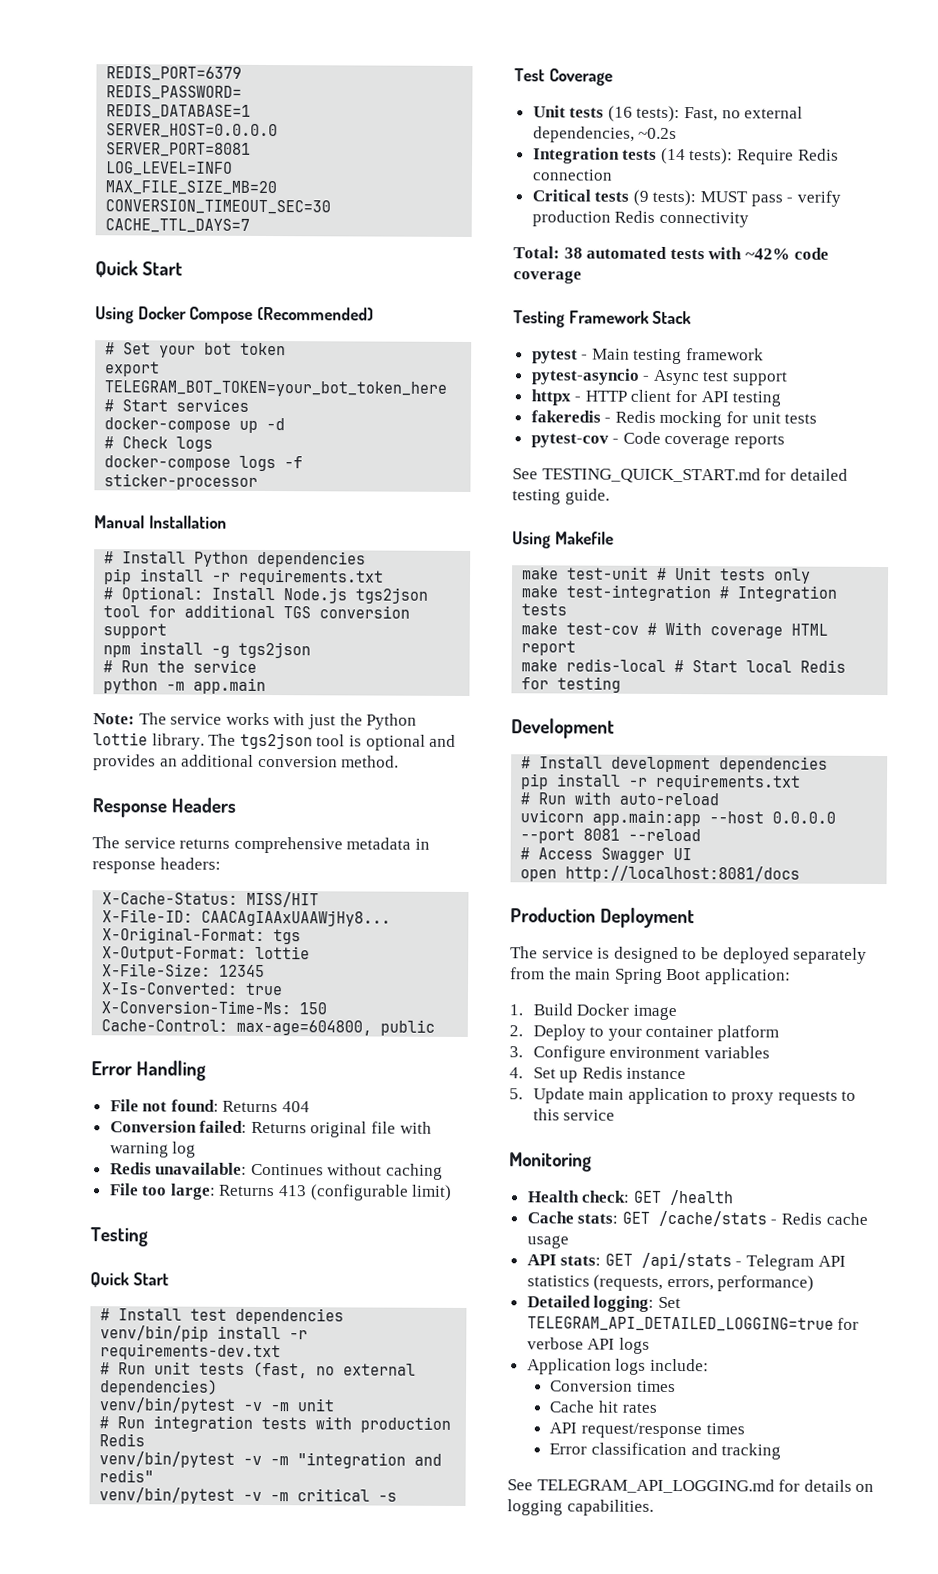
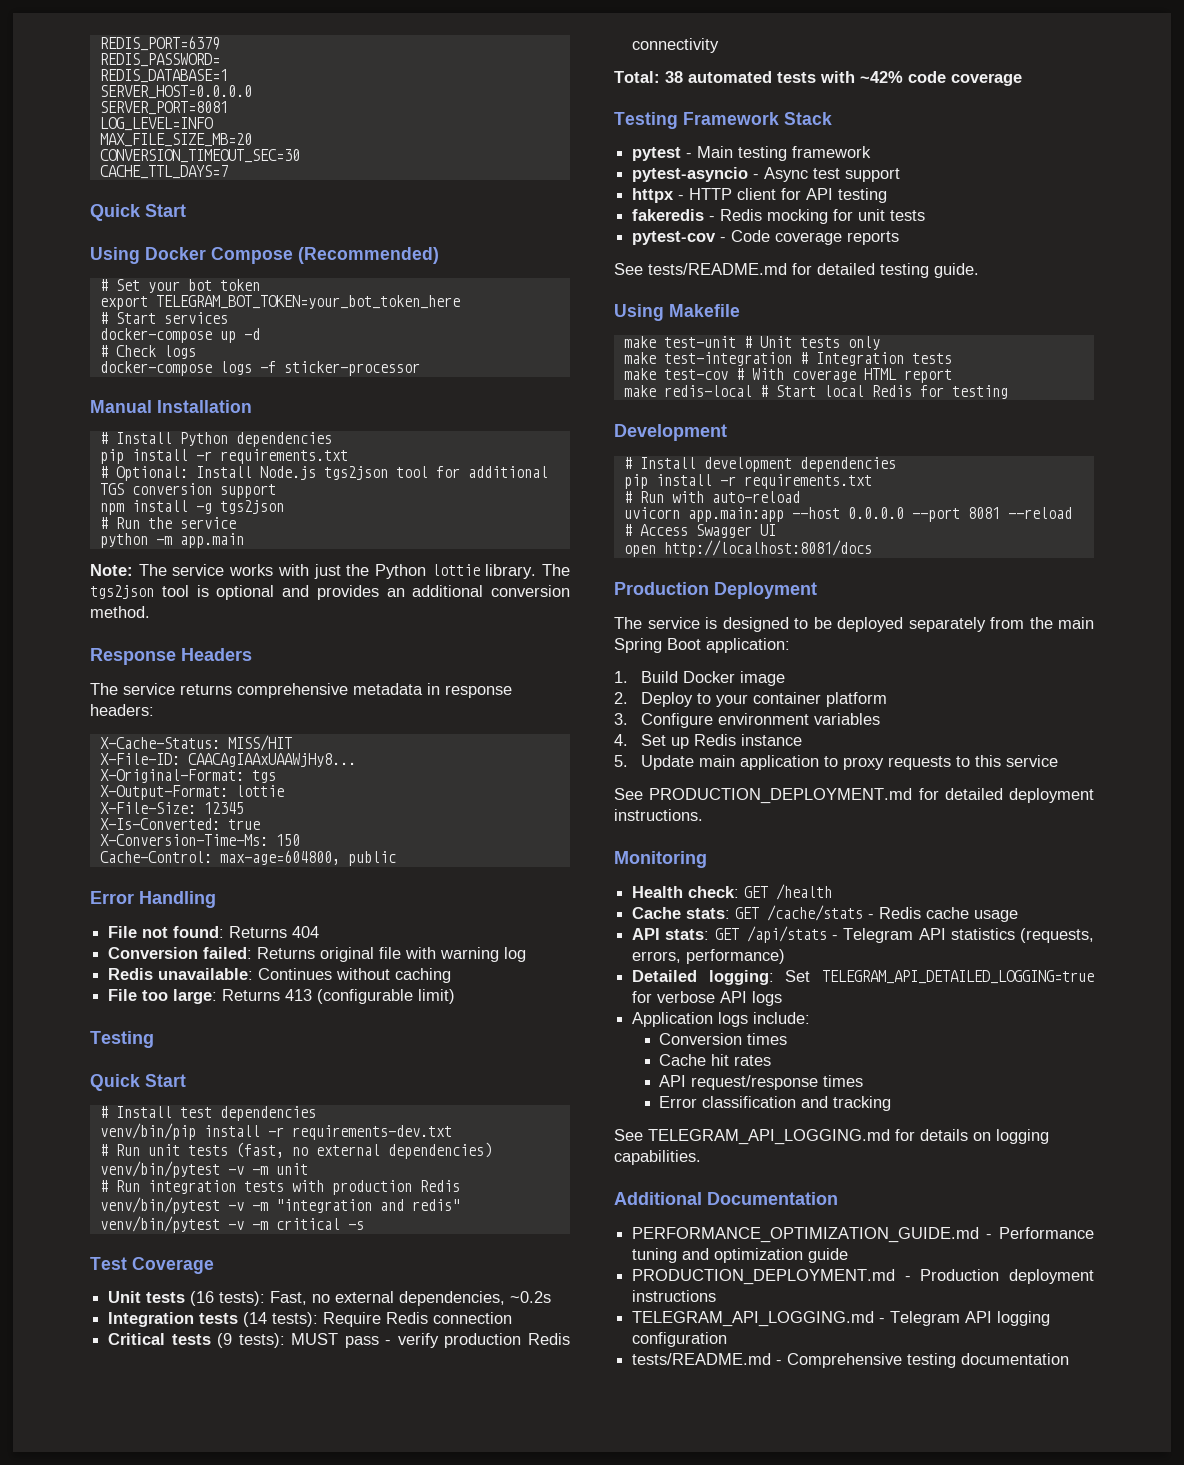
- See TESTING_QUICK_START.md for detailed testing guide.
+ See tests/README.md for detailed testing guide.
+ See PRODUCTION_DEPLOYMENT.md for detailed deployment instructions.
+ Additional Documentation
+ PERFORMANCE_OPTIMIZATION_GUIDE.md - Performance tuning and optimization guide
+ PRODUCTION_DEPLOYMENT.md - Production deployment instructions
+ TELEGRAM_API_LOGGING.md - Telegram API logging configuration
+ tests/README.md - Comprehensive testing documentation

